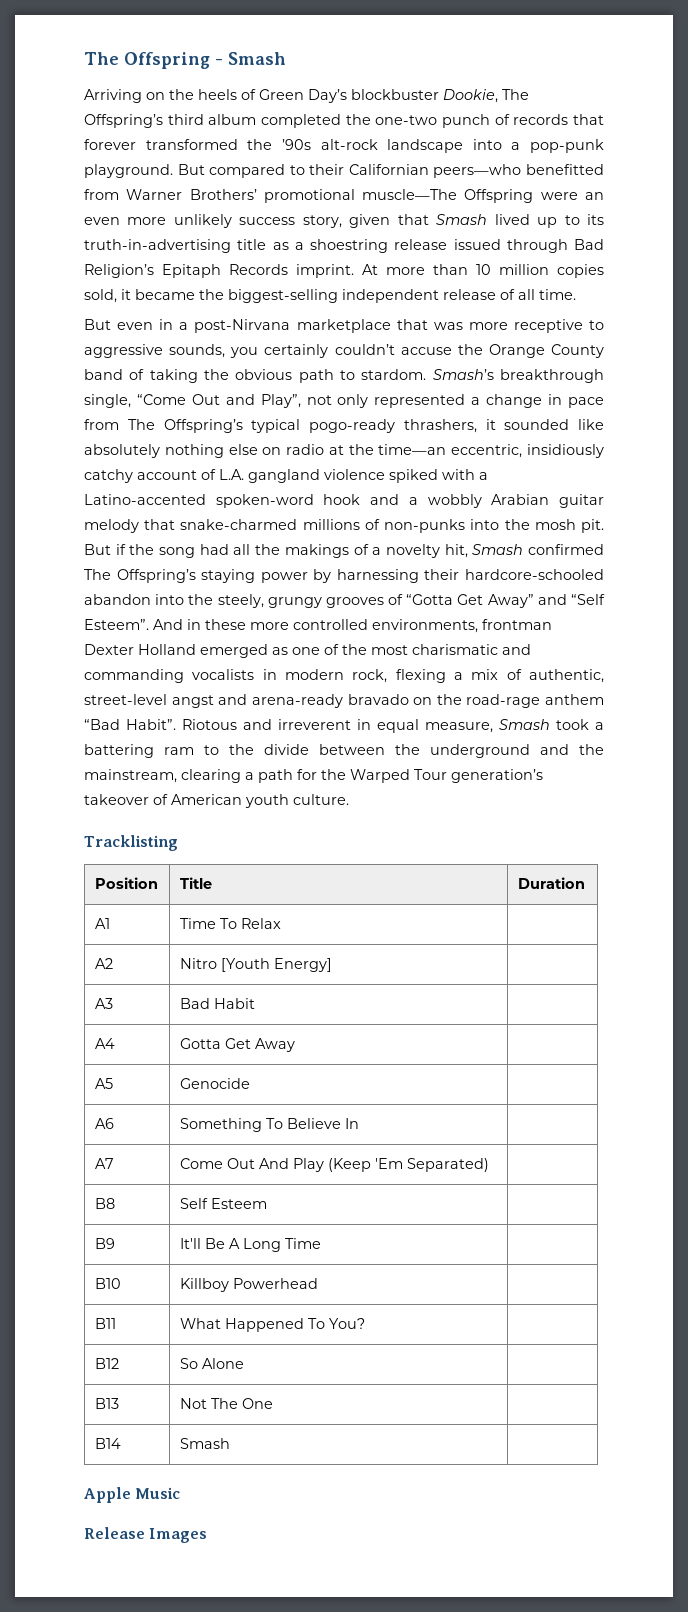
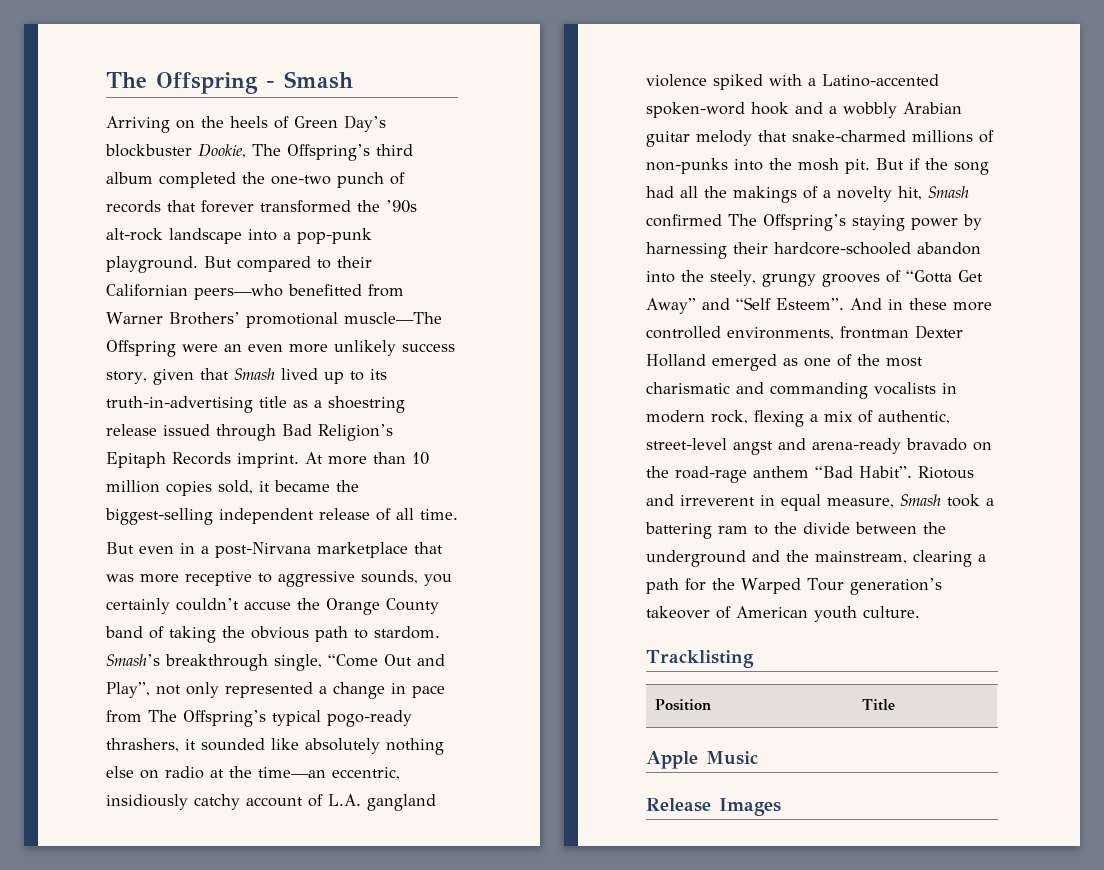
- Position | Title | Duration
- A1 | Time To Relax |
- A2 | Nitro [Youth Energy] |
- A3 | Bad Habit |
- A4 | Gotta Get Away |
- A5 | Genocide |
- A6 | Something To Believe In |
- A7 | Come Out And Play (Keep 'Em Separated) |
- B8 | Self Esteem |
- B9 | It'll Be A Long Time |
- B10 | Killboy Powerhead |
- B11 | What Happened To You? |
- B12 | So Alone |
- B13 | Not The One |
- B14 | Smash |
+ Position | Title

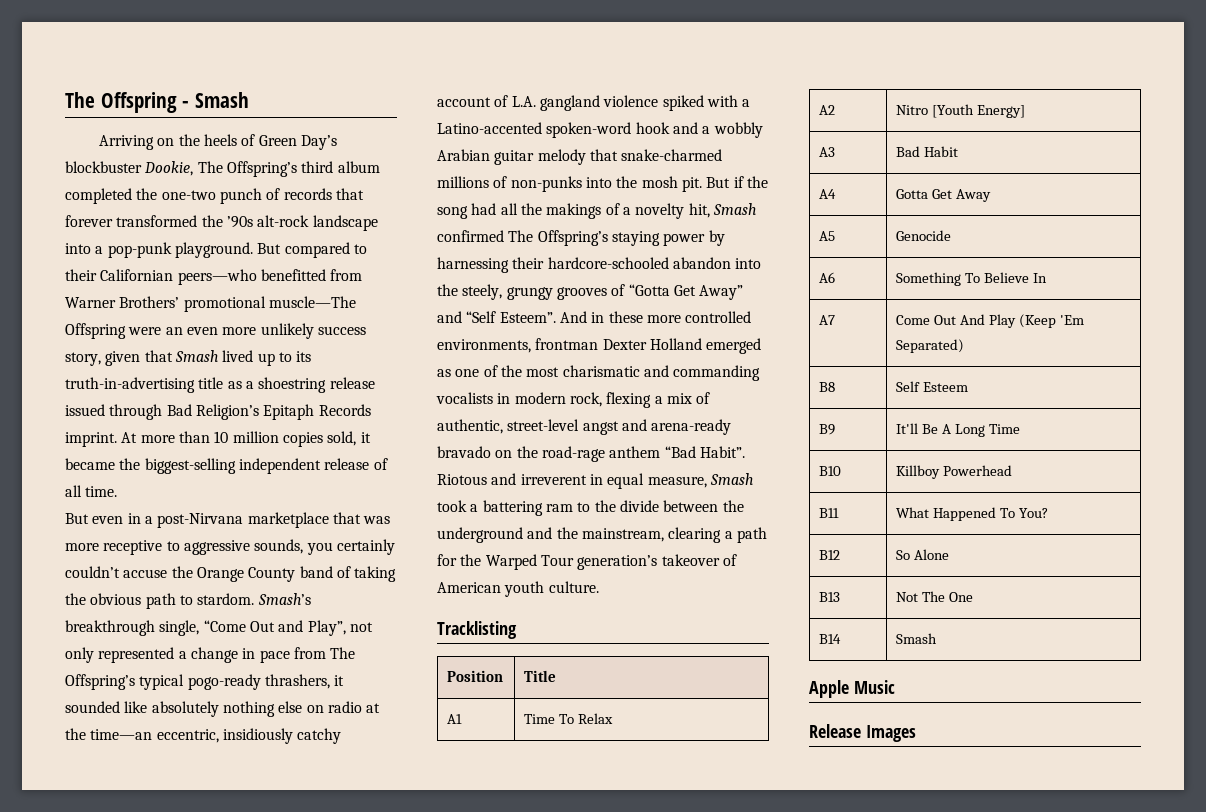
+ A1 | Time To Relax
+ A2 | Nitro [Youth Energy]
+ A3 | Bad Habit
+ A4 | Gotta Get Away
+ A5 | Genocide
+ A6 | Something To Believe In
+ A7 | Come Out And Play (Keep 'Em Separated)
+ B8 | Self Esteem
+ B9 | It'll Be A Long Time
+ B10 | Killboy Powerhead
+ B11 | What Happened To You?
+ B12 | So Alone
+ B13 | Not The One
+ B14 | Smash

